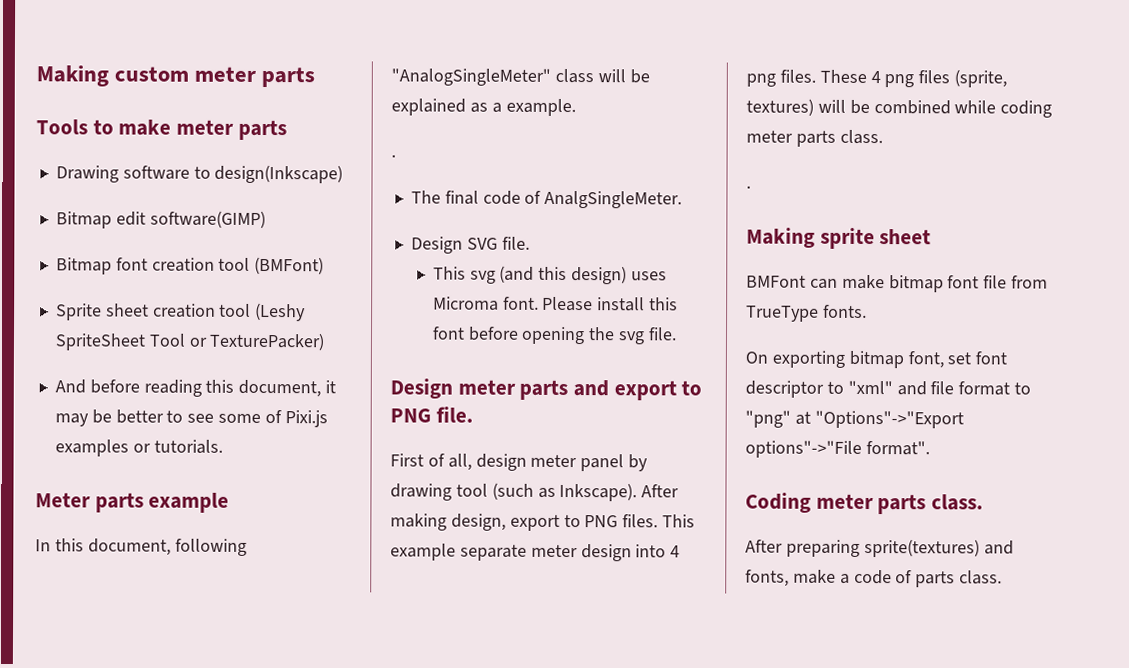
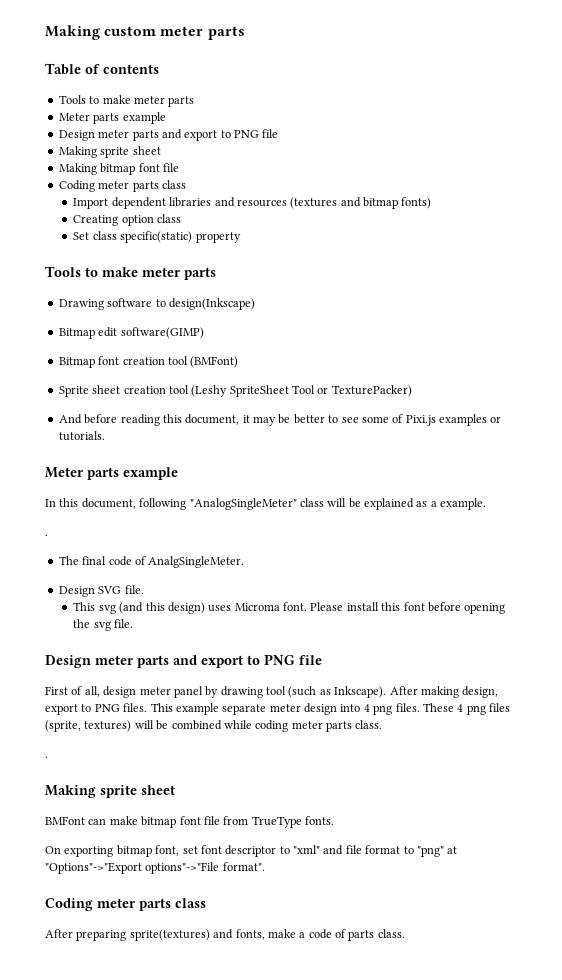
+ Table of contents
+ Tools to make meter parts
+ Meter parts example
+ Design meter parts and export to PNG file
+ Making sprite sheet
+ Making bitmap font file
+ Coding meter parts class
+ Import dependent libraries and resources (textures and bitmap fonts)
+ Creating option class
+ Set class specific(static) property
  Please install this font before opening the svg file.
- Design meter parts and export to PNG file.
+ Design meter parts and export to PNG file
  On exporting bitmap font, set font descriptor to "xml" and file format to "png" at "Options"->"Export options"->"File format".
- Coding meter parts class.
+ Coding meter parts class

